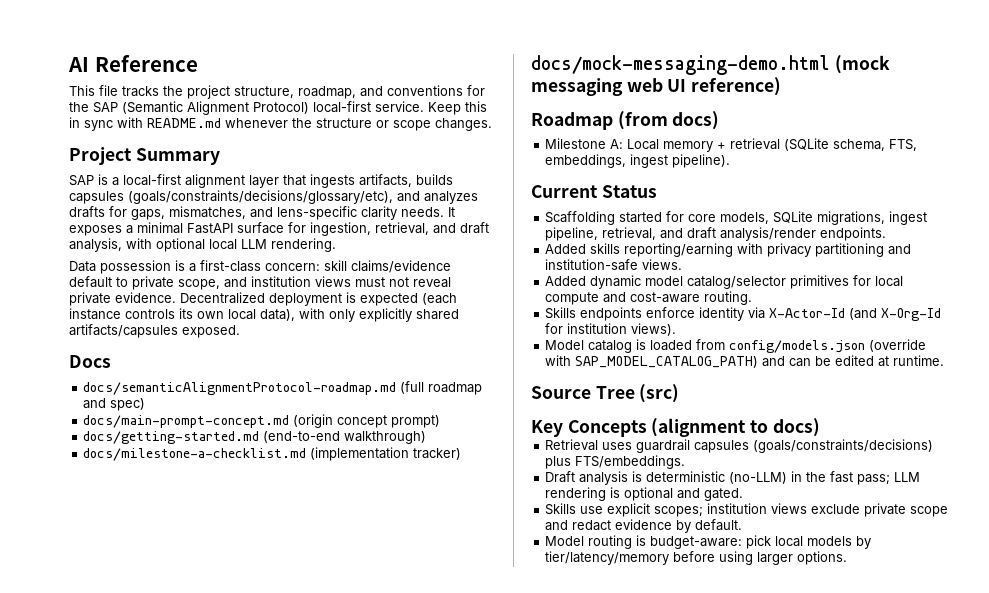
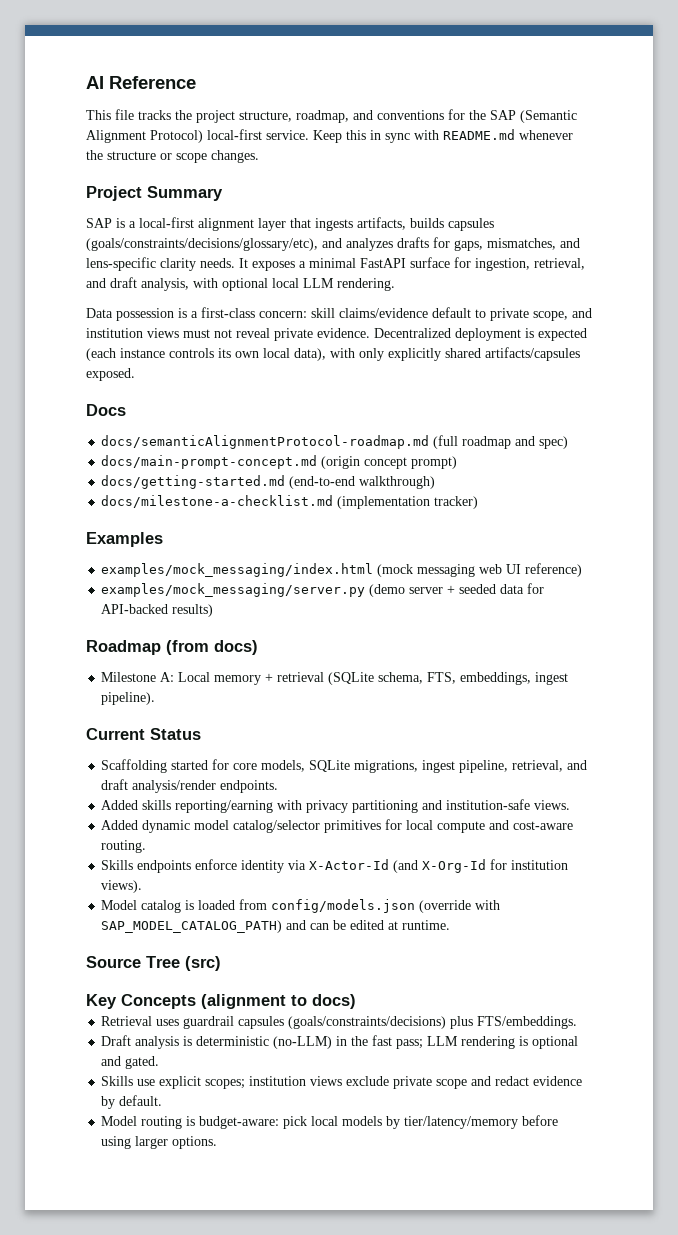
- docs/mock-messaging-demo.html (mock messaging web UI reference)
+ Examples
+ examples/mock_messaging/index.html (mock messaging web UI reference)
+ examples/mock_messaging/server.py (demo server + seeded data for API-backed results)

